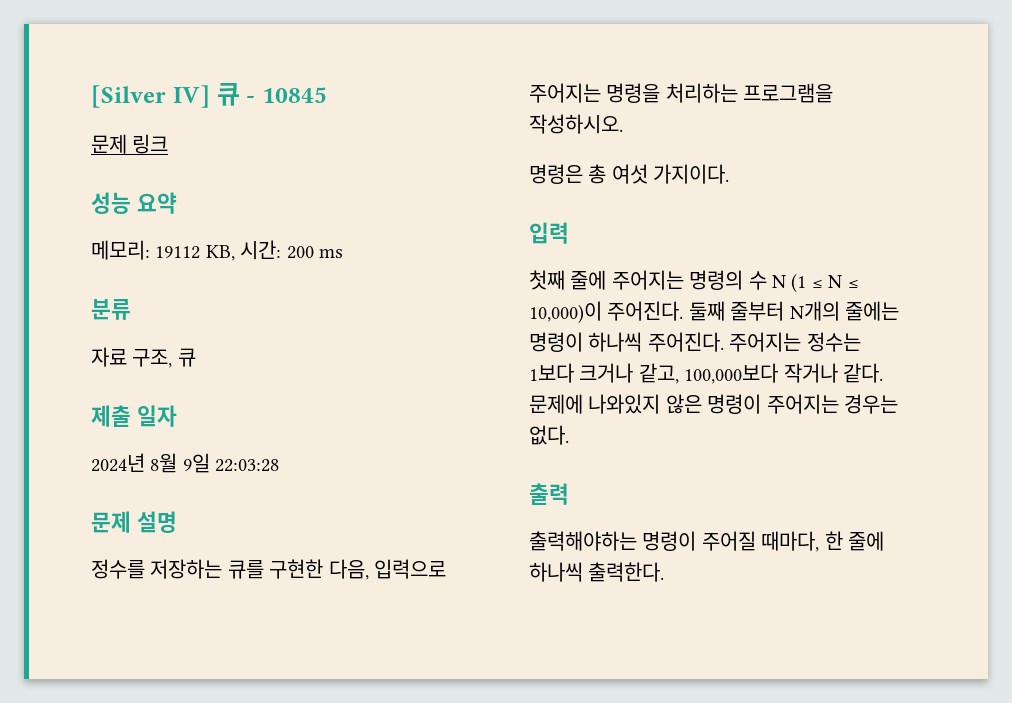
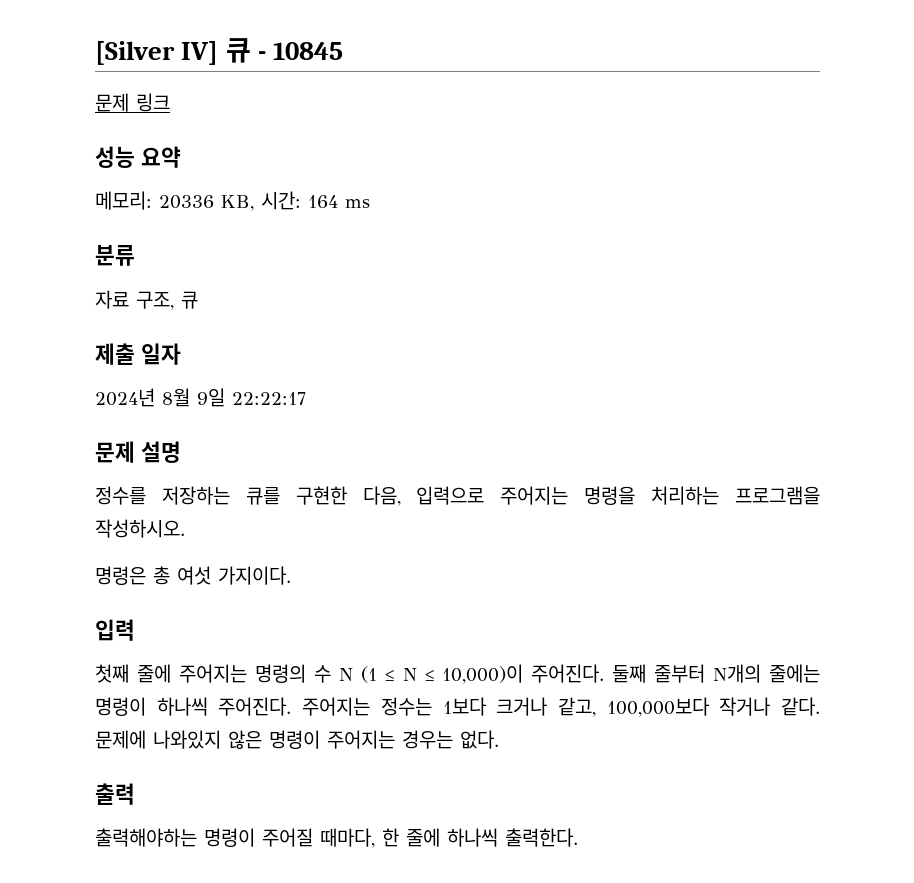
- 메모리: 19112 KB, 시간: 200 ms
+ 메모리: 20336 KB, 시간: 164 ms
- 2024년 8월 9일 22:03:28
+ 2024년 8월 9일 22:22:17

